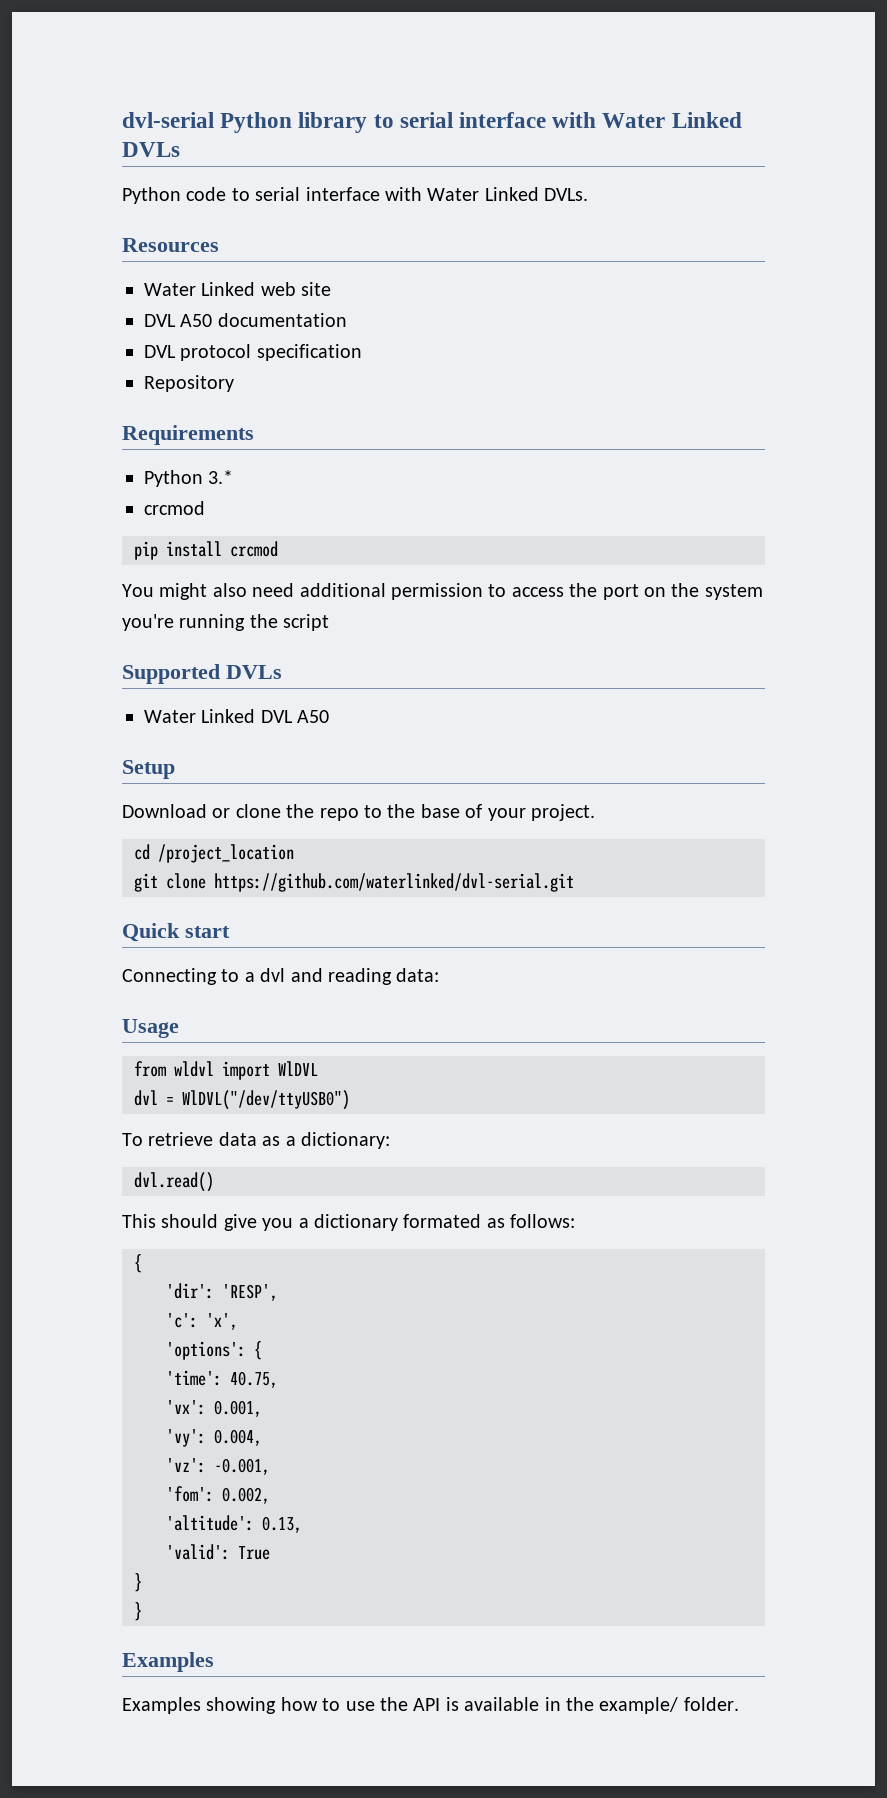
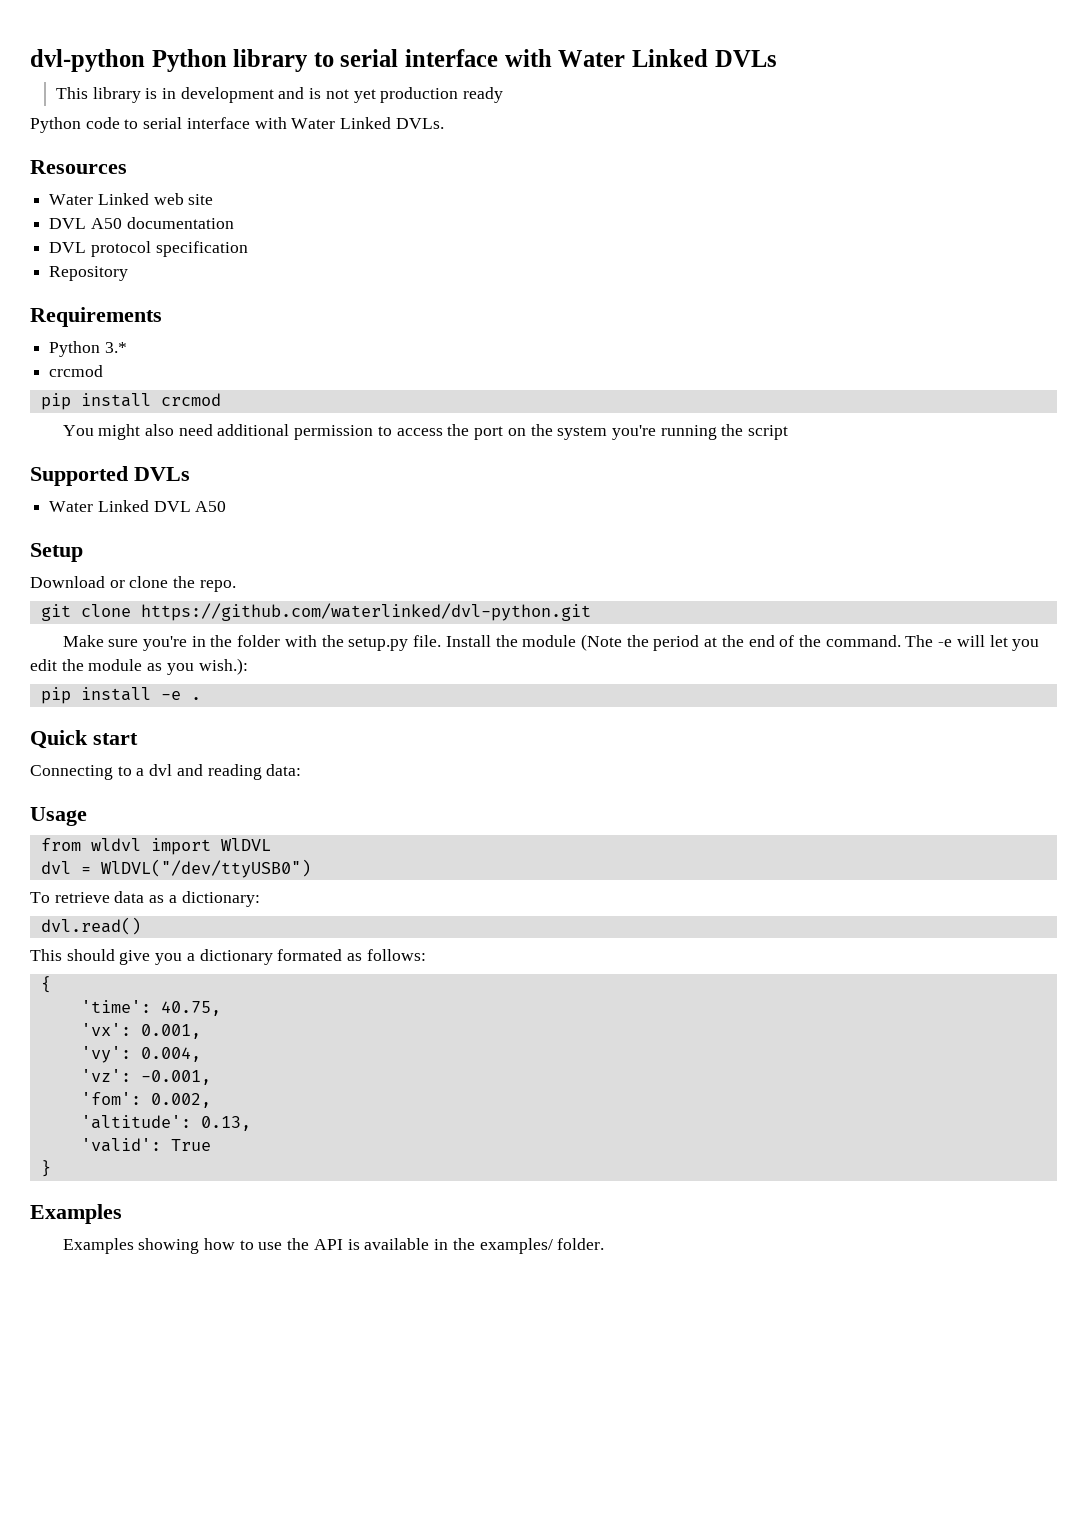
- dvl-serial Python library to serial interface with Water Linked DVLs
+ dvl-python Python library to serial interface with Water Linked DVLs
+ This library is in development and is not yet production ready
- Download or clone the repo to the base of your project.
- cd /project_location
- git clone https://github.com/waterlinked/dvl-serial.git
+ Download or clone the repo.
+ git clone https://github.com/waterlinked/dvl-python.git
+ Make sure you're in the folder with the setup.py file. Install the module (Note the period at the end of the command. The -e will let you edit the module as you wish.):
+ pip install -e .
- 'dir': 'RESP',
- 'c': 'x',
- 'options': {
  'valid': True
- }
- Examples showing how to use the API is available in the example/ folder.
+ Examples showing how to use the API is available in the examples/ folder.

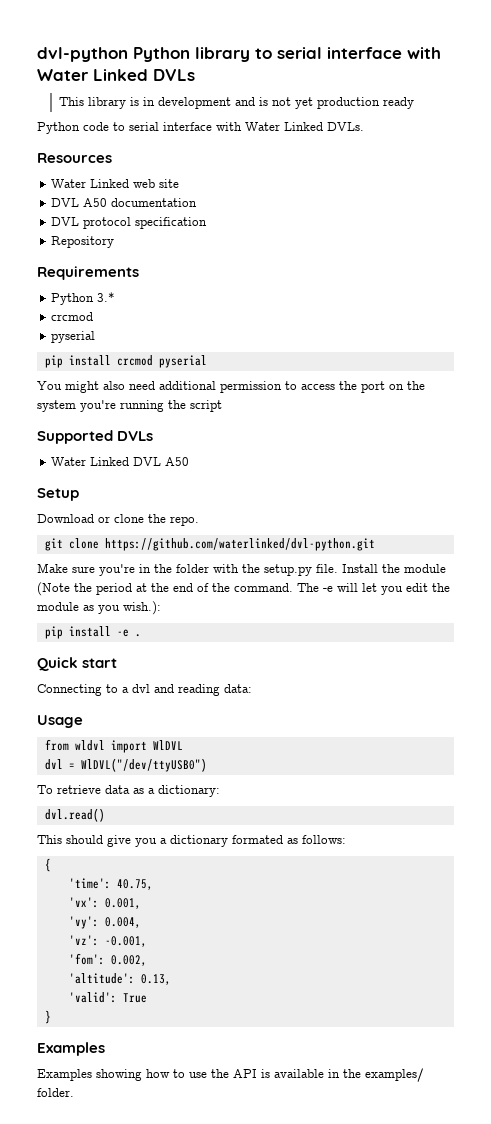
  Python 3.*
  crcmod
+ pyserial
- pip install crcmod
+ pip install crcmod pyserial

